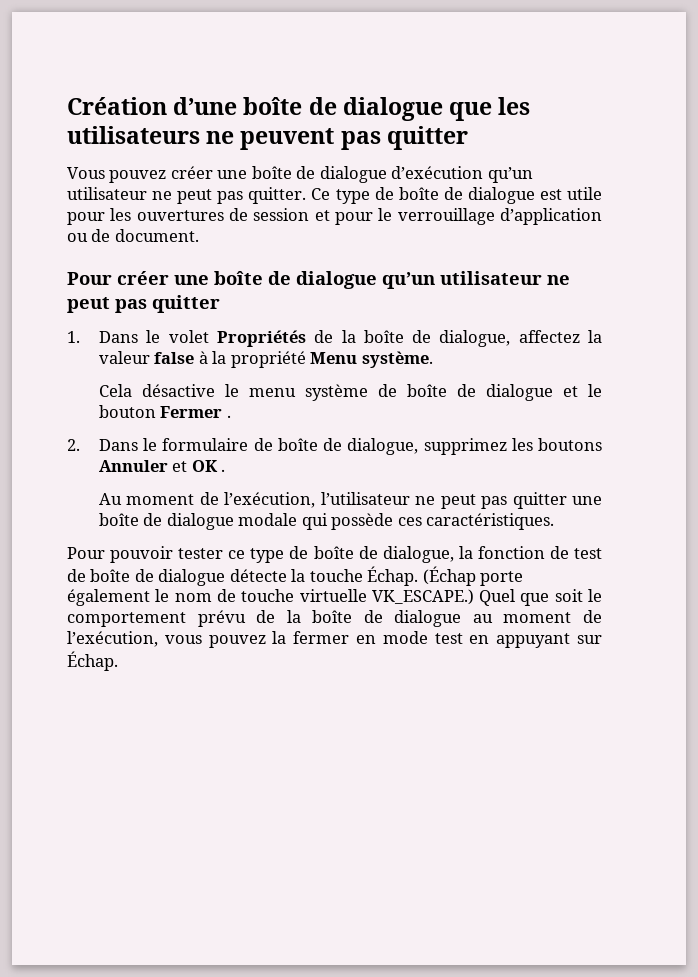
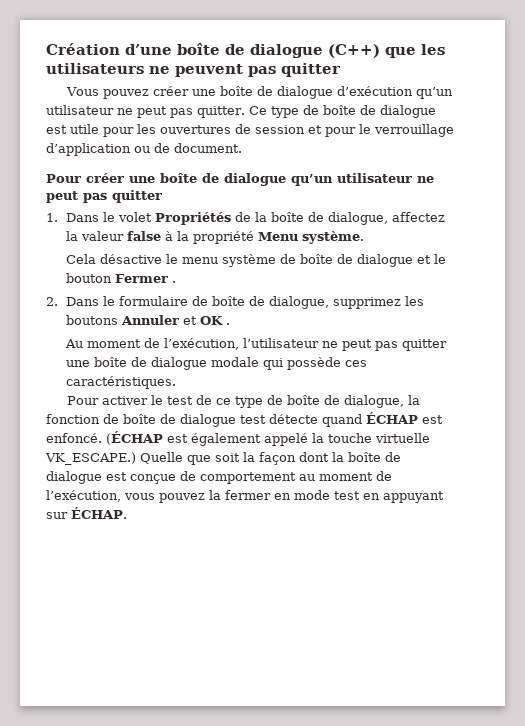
- Création d’une boîte de dialogue que les utilisateurs ne peuvent pas quitter
+ Création d’une boîte de dialogue (C++) que les utilisateurs ne peuvent pas quitter
- Pour pouvoir tester ce type de boîte de dialogue, la fonction de test de boîte de dialogue détecte la touche Échap. (Échap porte également le nom de touche virtuelle VK_ESCAPE.)
+ Pour activer le test de ce type de boîte de dialogue, la fonction de boîte de dialogue test détecte quand ÉCHAP est enfoncé. (ÉCHAP est également appelé la touche virtuelle VK_ESCAPE.)
- Quel que soit le comportement prévu de la boîte de dialogue au moment de l’exécution, vous pouvez la fermer en mode test en appuyant sur Échap.
+ Quelle que soit la façon dont la boîte de dialogue est conçue de comportement au moment de l’exécution, vous pouvez la fermer en mode test en appuyant sur ÉCHAP.

